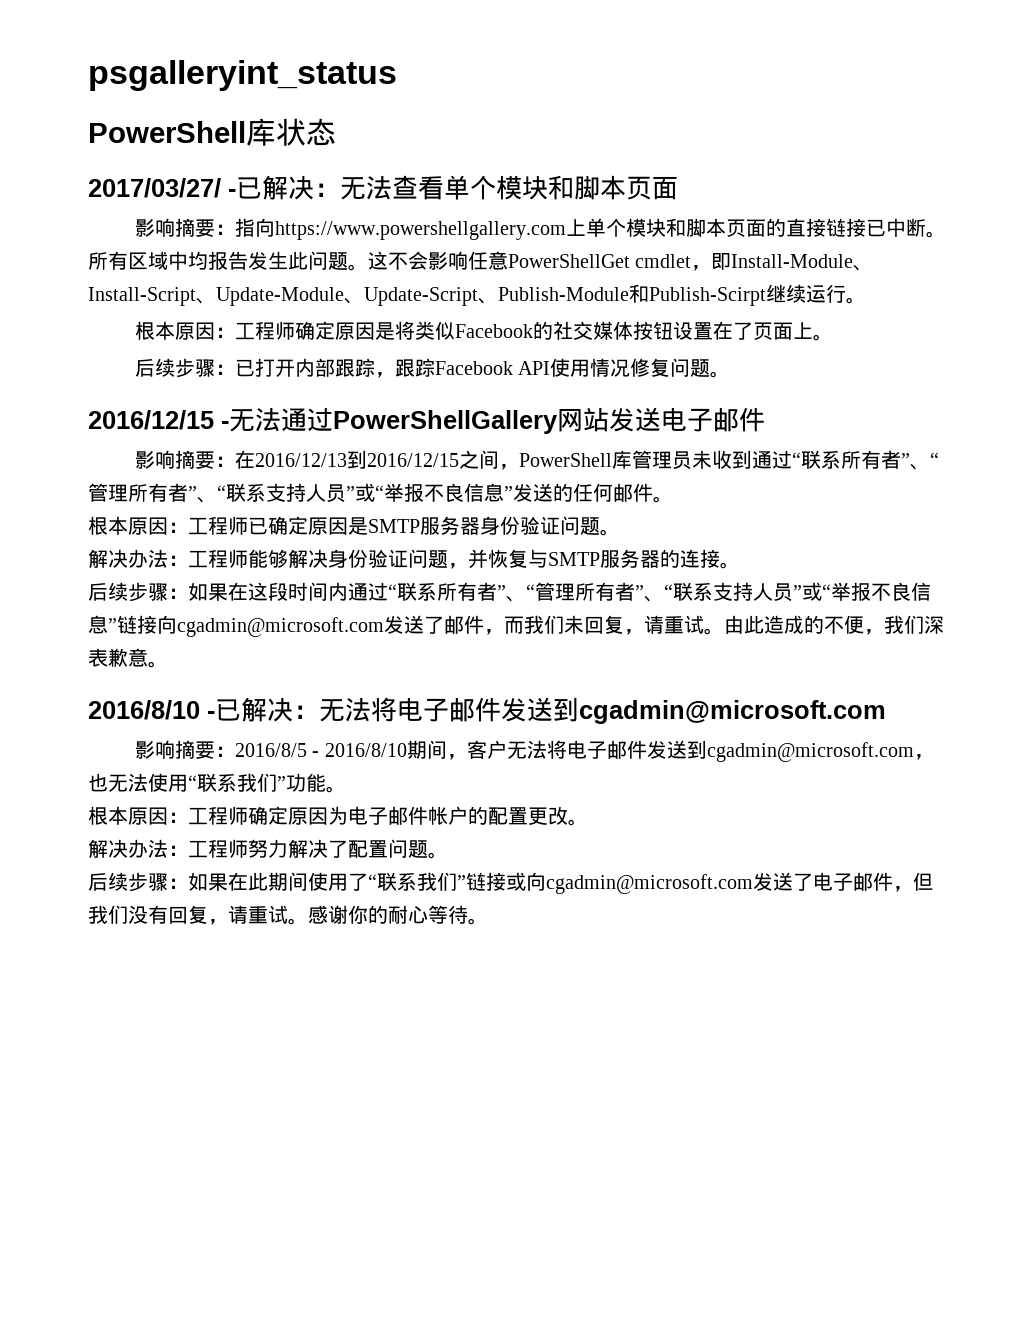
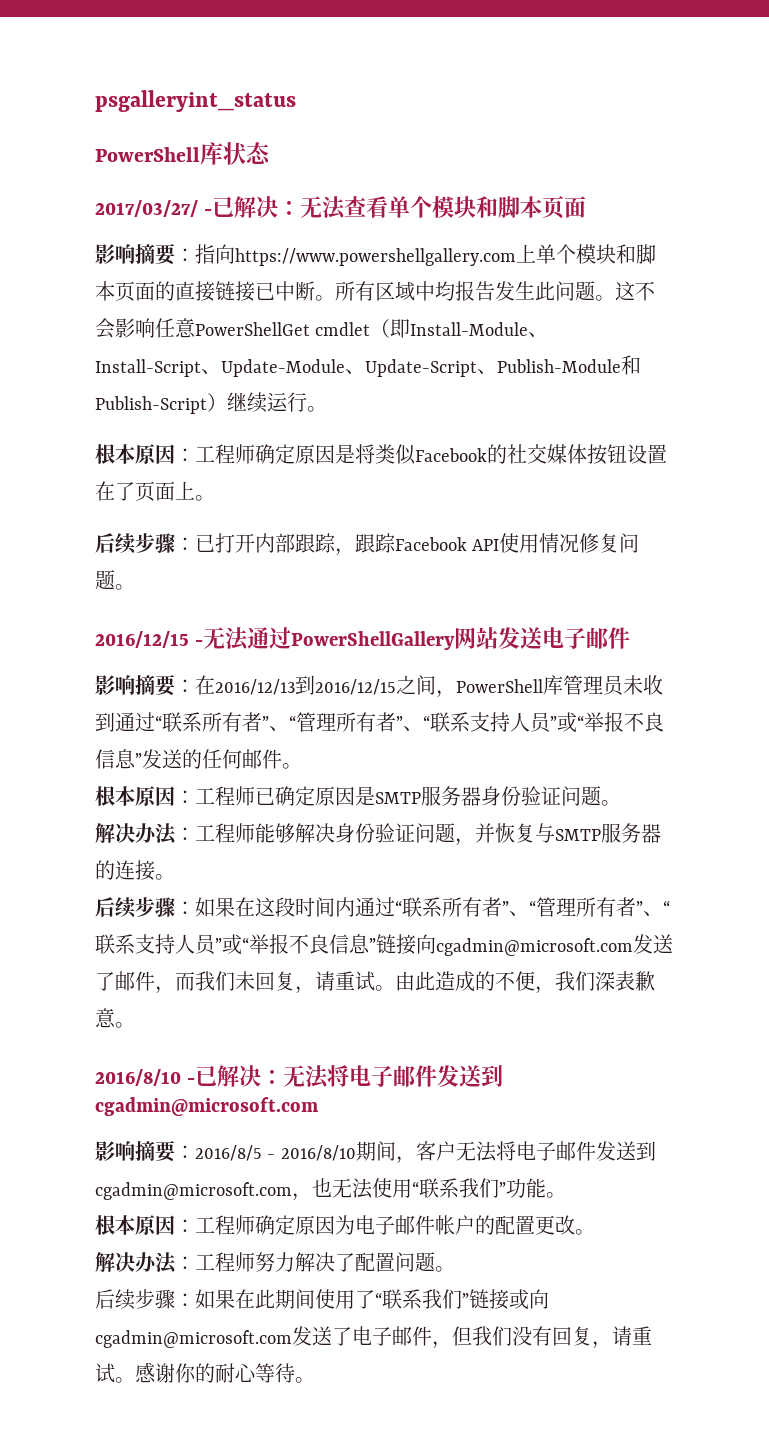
- 这不会影响任意PowerShellGet cmdlet，即Install-Module、Install-Script、Update-Module、Update-Script、Publish-Module和Publish-Scirpt继续运行。
+ 这不会影响任意PowerShellGet cmdlet（即Install-Module、Install-Script、Update-Module、Update-Script、Publish-Module和Publish-Script）继续运行。

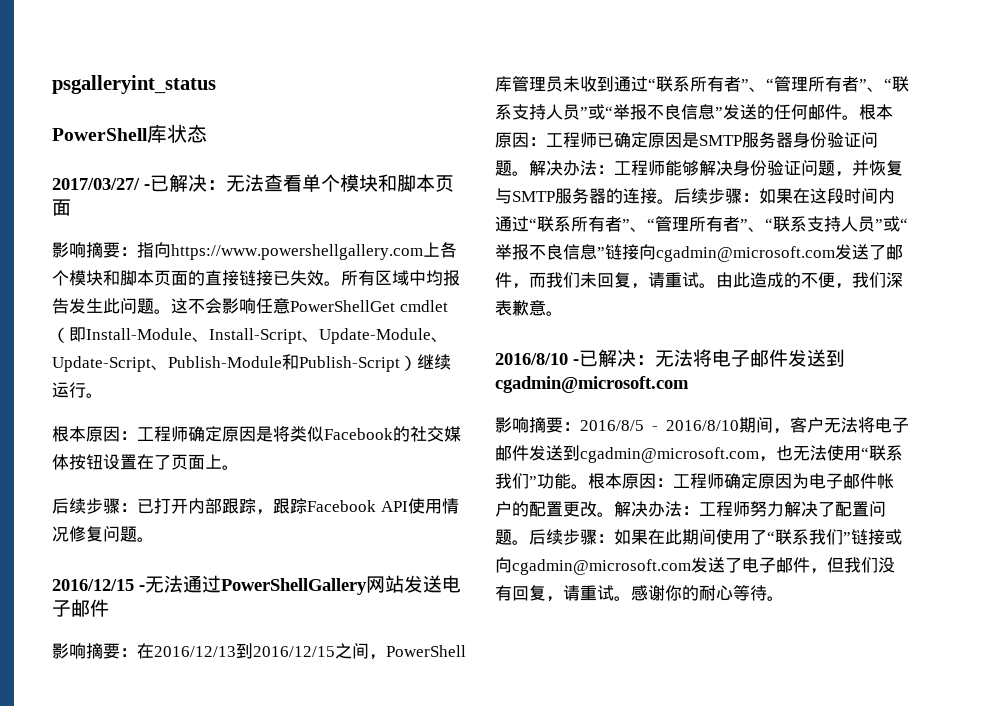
- 影响摘要：指向https://www.powershellgallery.com上单个模块和脚本页面的直接链接已中断。
+ 影响摘要：指向https://www.powershellgallery.com上各个模块和脚本页面的直接链接已失效。
- 在2016/12/13到2016/12/15之间，PowerShell库管理员未收到通过“联系所有者”、“管理所有者”、“联系支持人员”或“举报不良信息”发送的任何邮件。
- 根本原因：
+ 在2016/12/13到2016/12/15之间，PowerShell库管理员未收到通过“联系所有者”、“管理所有者”、“联系支持人员”或“举报不良信息”发送的任何邮件。根本原因：
- 工程师已确定原因是SMTP服务器身份验证问题。
- 解决办法：
+ 工程师已确定原因是SMTP服务器身份验证问题。解决办法：
- 工程师能够解决身份验证问题，并恢复与SMTP服务器的连接。
- 后续步骤：
+ 工程师能够解决身份验证问题，并恢复与SMTP服务器的连接。后续步骤：
- 2016/8/5 - 2016/8/10期间，客户无法将电子邮件发送到cgadmin@microsoft.com，也无法使用“联系我们”功能。
- 根本原因：
+ 2016/8/5 - 2016/8/10期间，客户无法将电子邮件发送到cgadmin@microsoft.com，也无法使用“联系我们”功能。根本原因：
- 工程师确定原因为电子邮件帐户的配置更改。
- 解决办法：
+ 工程师确定原因为电子邮件帐户的配置更改。解决办法：
- 工程师努力解决了配置问题。
- 后续步骤：
+ 工程师努力解决了配置问题。后续步骤：

